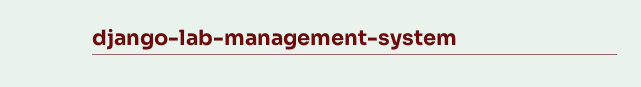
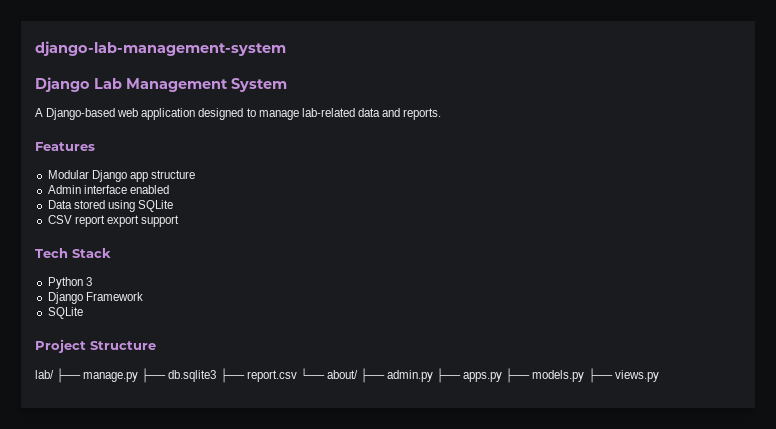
+ Django Lab Management System
+ A Django-based web application designed to manage lab-related data and reports.
+ Features
+ Modular Django app structure
+ Admin interface enabled
+ Data stored using SQLite
+ CSV report export support
+ Tech Stack
+ Python 3
+ Django Framework
+ SQLite
+ Project Structure
+ lab/ ├── manage.py ├── db.sqlite3 ├── report.csv └── about/ ├── admin.py ├── apps.py ├── models.py ├── views.py

